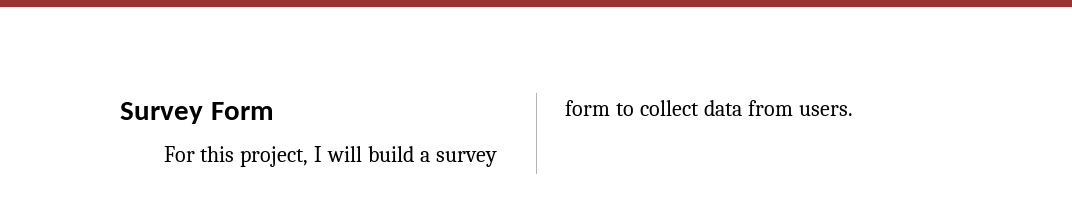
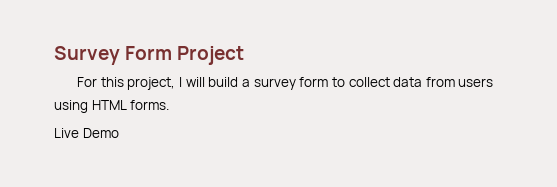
- Survey Form
+ Survey Form Project
- For this project, I will build a survey form to collect data from users.
+ For this project, I will build a survey form to collect data from users using HTML forms.
+ Live Demo

